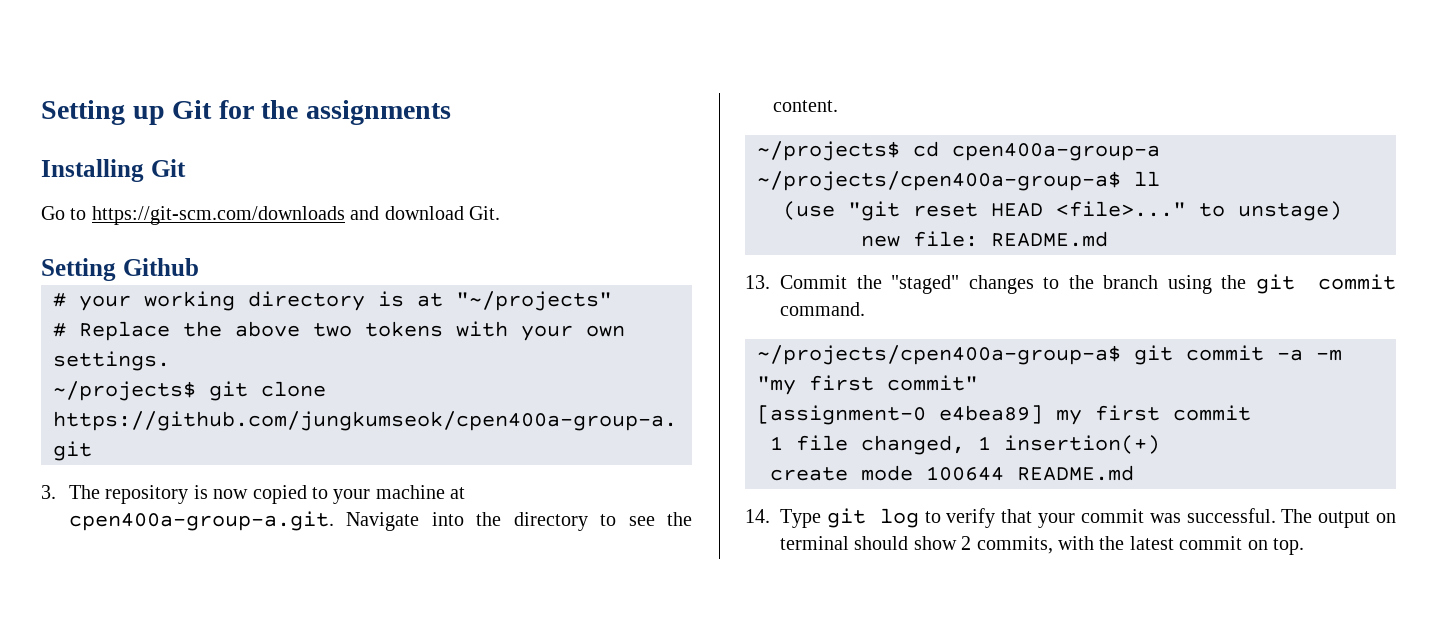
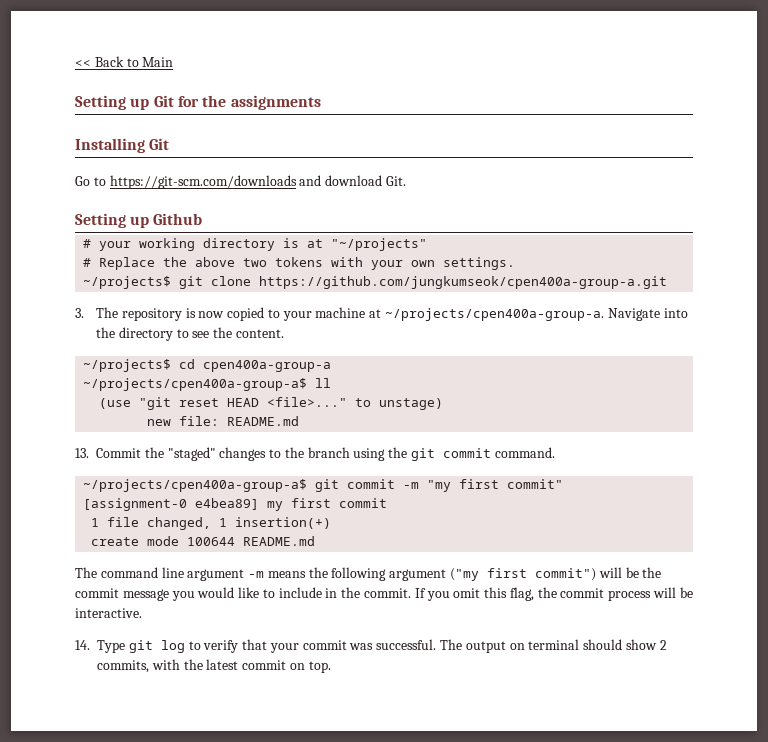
+ << Back to Main
- Setting Github
+ Setting up Github
- 3. The repository is now copied to your machine at cpen400a-group-a.git. Navigate into the directory to see the content.
+ 3. The repository is now copied to your machine at ~/projects/cpen400a-group-a. Navigate into the directory to see the content.
- ~/projects/cpen400a-group-a$ git commit -a -m "my first commit"
+ ~/projects/cpen400a-group-a$ git commit -m "my first commit"
+ The command line argument -m means the following argument ("my first commit") will be the commit message you would like to include in the commit. If you omit this flag, the commit process will be interactive.

